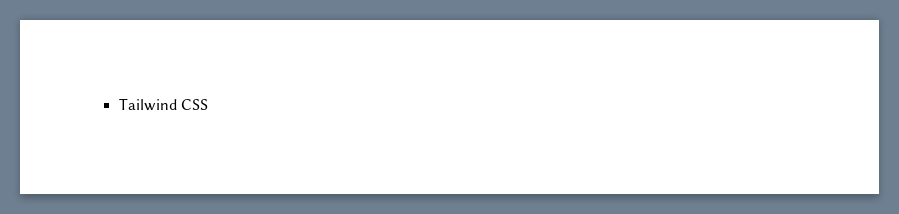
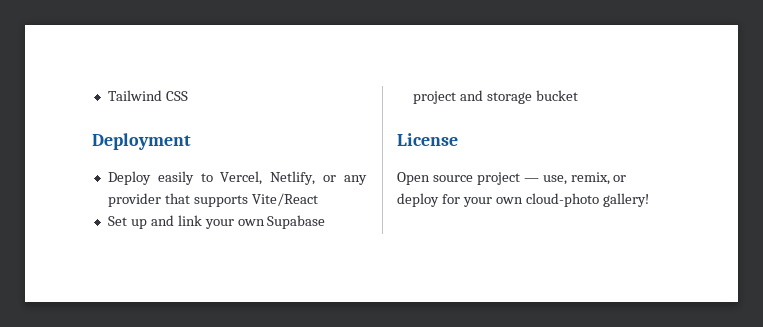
+ Deployment
+ Deploy easily to Vercel, Netlify, or any provider that supports Vite/React
+ Set up and link your own Supabase project and storage bucket
+ License
+ Open source project — use, remix, or deploy for your own cloud-photo gallery!

